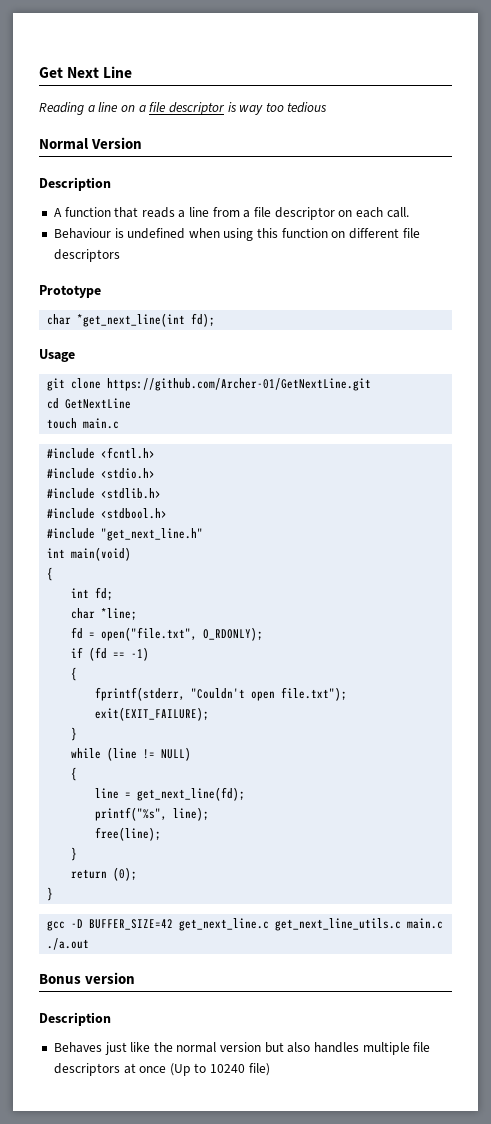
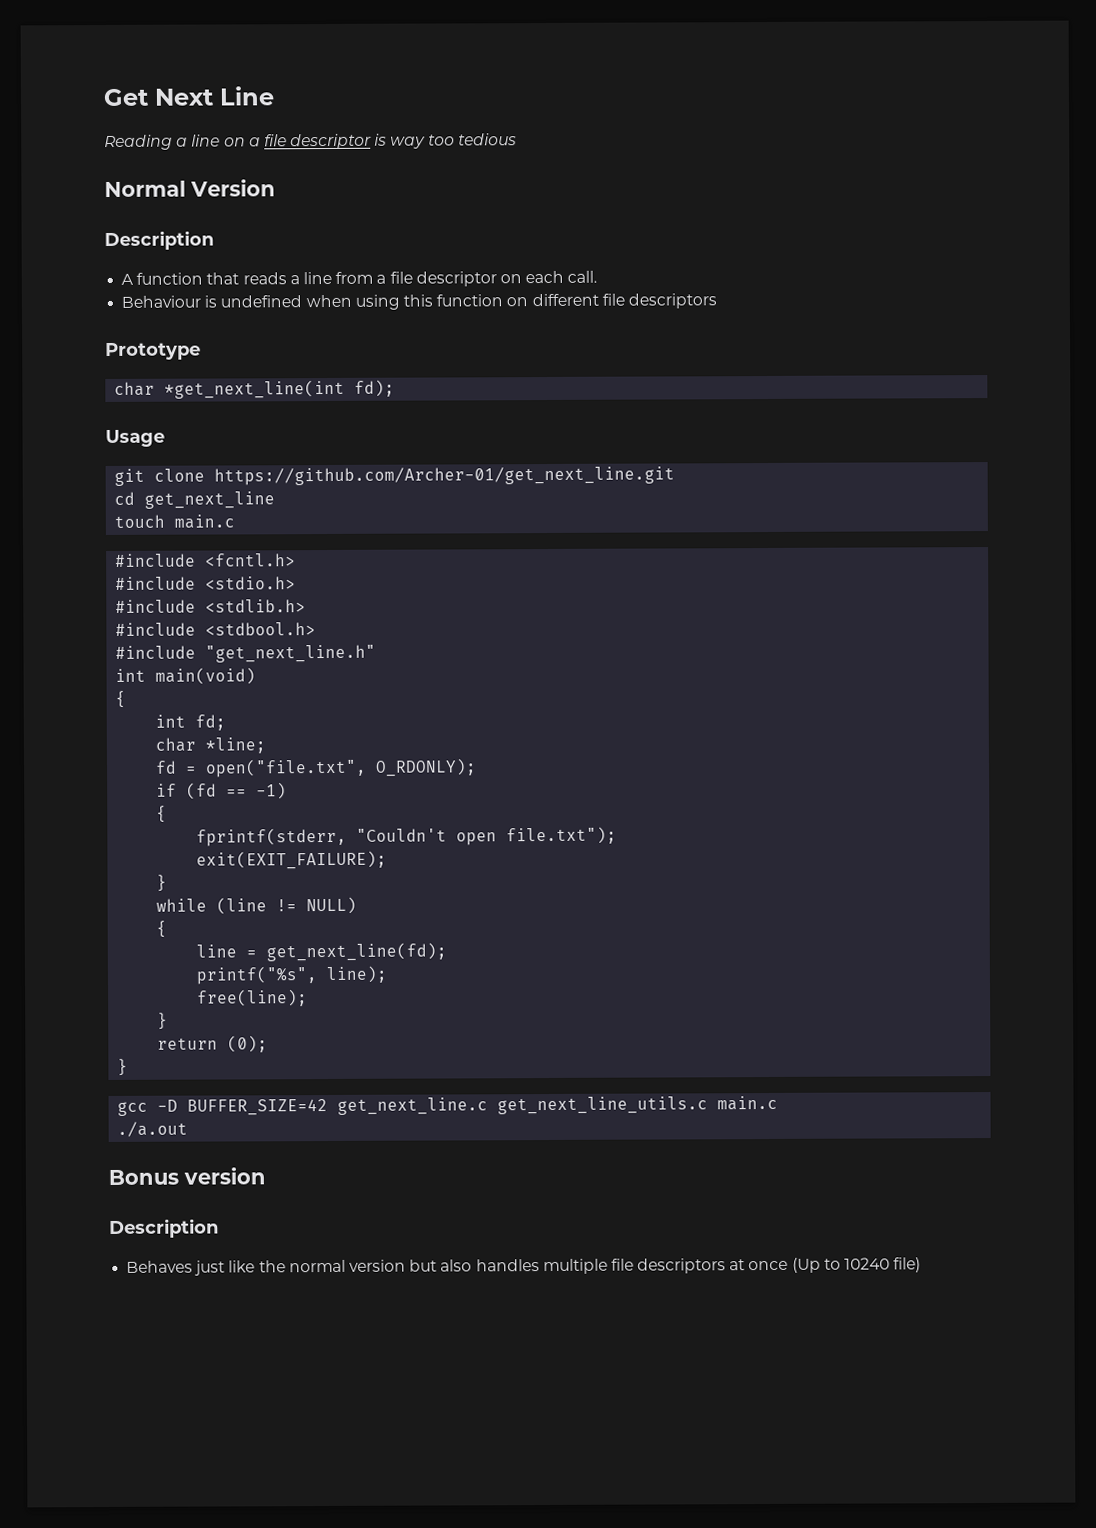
- git clone https://github.com/Archer-01/GetNextLine.git
+ git clone https://github.com/Archer-01/get_next_line.git
- cd GetNextLine
+ cd get_next_line

